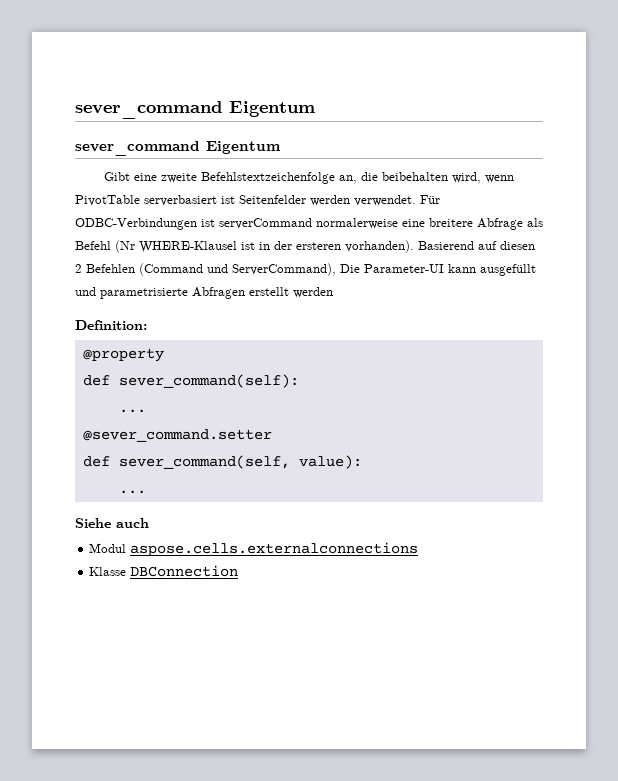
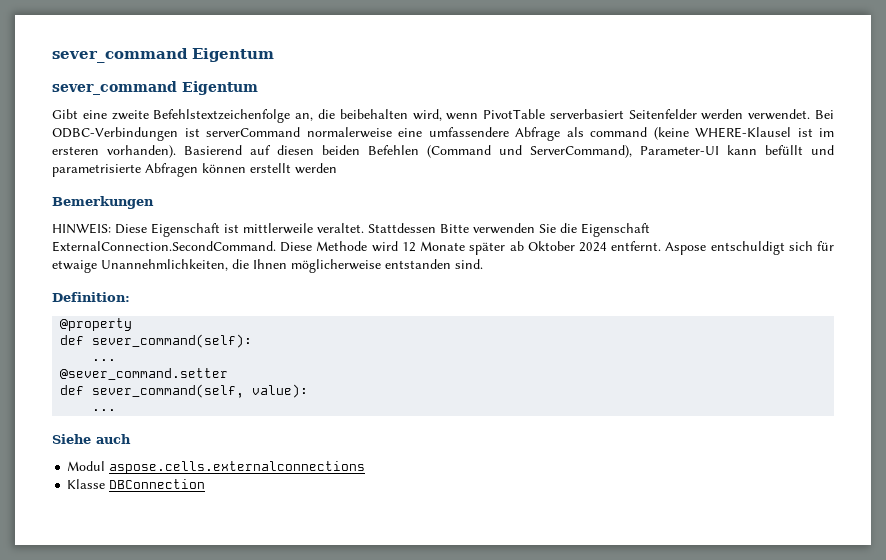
- Gibt eine zweite Befehlstextzeichenfolge an, die beibehalten wird, wenn PivotTable serverbasiert ist Seitenfelder werden verwendet.
+ Gibt eine zweite Befehlstextzeichenfolge an, die beibehalten wird, wenn PivotTable serverbasiert Seitenfelder werden verwendet.
- Für ODBC-Verbindungen ist serverCommand normalerweise eine breitere Abfrage als Befehl (Nr WHERE-Klausel ist in der ersteren vorhanden).
+ Bei ODBC-Verbindungen ist serverCommand normalerweise eine umfassendere Abfrage als command (keine WHERE-Klausel ist im ersteren vorhanden).
- Basierend auf diesen 2 Befehlen (Command und ServerCommand), Die Parameter-UI kann ausgefüllt und parametrisierte Abfragen erstellt werden
+ Basierend auf diesen beiden Befehlen (Command und ServerCommand), Parameter-UI kann befüllt und parametrisierte Abfragen können erstellt werden
+ Bemerkungen
+ HINWEIS: Diese Eigenschaft ist mittlerweile veraltet. Stattdessen Bitte verwenden Sie die Eigenschaft ExternalConnection.SecondCommand. Diese Methode wird 12 Monate später ab Oktober 2024 entfernt. Aspose entschuldigt sich für etwaige Unannehmlichkeiten, die Ihnen möglicherweise entstanden sind.

